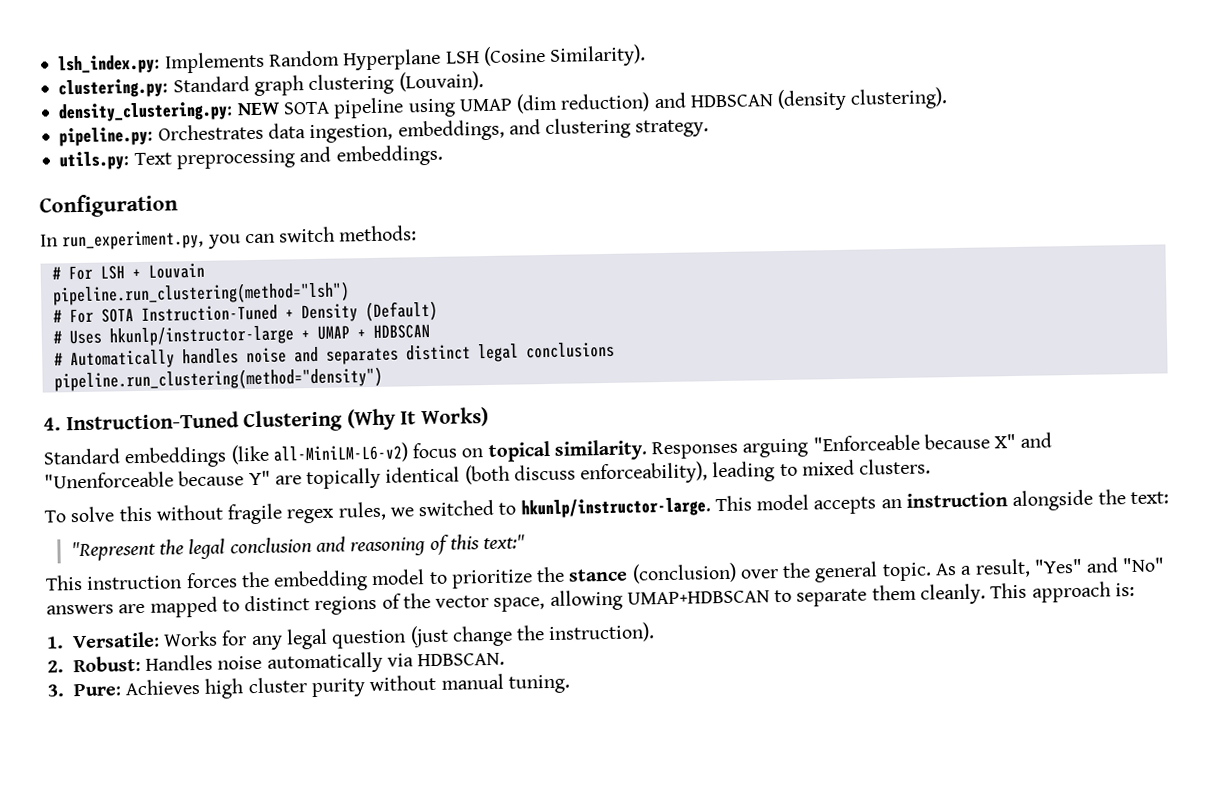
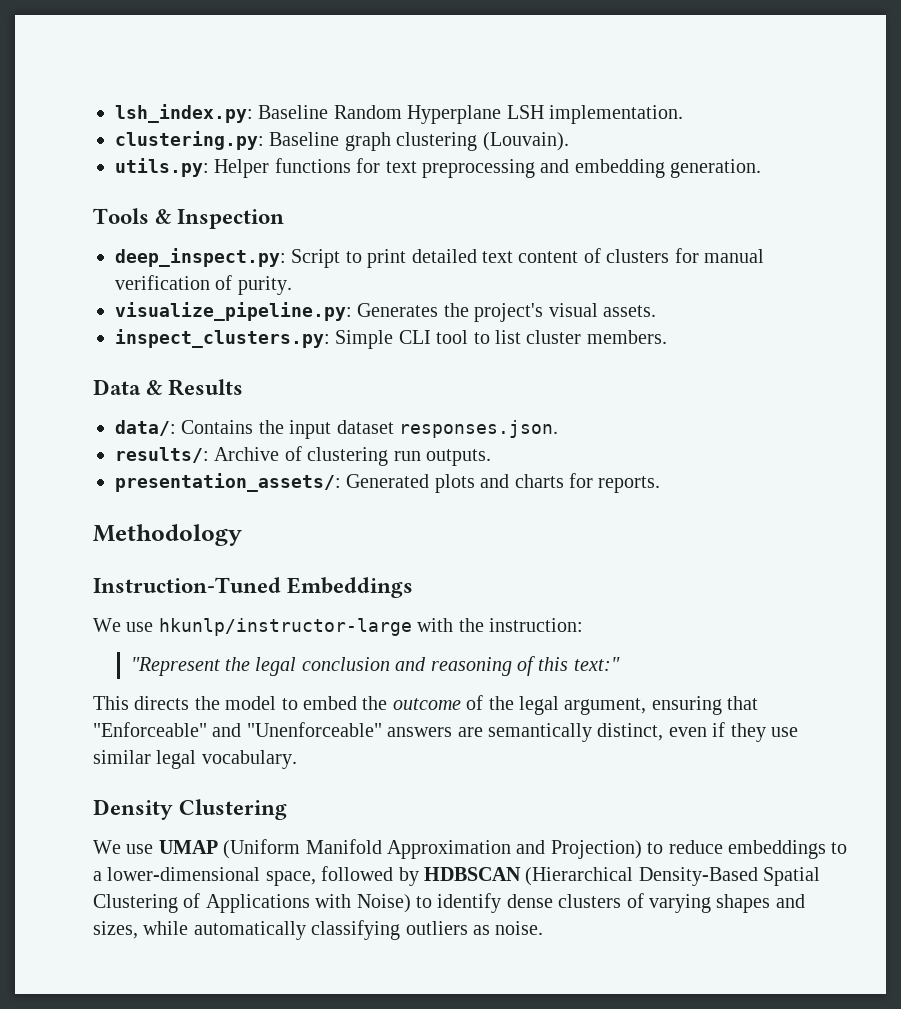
- lsh_index.py: Implements Random Hyperplane LSH (Cosine Similarity).
+ lsh_index.py: Baseline Random Hyperplane LSH implementation.
- clustering.py: Standard graph clustering (Louvain).
+ clustering.py: Baseline graph clustering (Louvain).
- density_clustering.py: NEW SOTA pipeline using UMAP (dim reduction) and HDBSCAN (density clustering).
- pipeline.py: Orchestrates data ingestion, embeddings, and clustering strategy.
- utils.py: Text preprocessing and embeddings.
- Configuration
- In run_experiment.py, you can switch methods:
- # For LSH + Louvain
- pipeline.run_clustering(method="lsh")
- # For SOTA Instruction-Tuned + Density (Default)
- # Uses hkunlp/instructor-large + UMAP + HDBSCAN
- # Automatically handles noise and separates distinct legal conclusions
- pipeline.run_clustering(method="density")
- 4. Instruction-Tuned Clustering (Why It Works)
- Standard embeddings (like all-MiniLM-L6-v2) focus on topical similarity. Responses arguing "Enforceable because X" and "Unenforceable because Y" are topically identical (both discuss enforceability), leading to mixed clusters.
- To solve this without fragile regex rules, we switched to hkunlp/instructor-large. This model accepts an instruction alongside the text:
+ utils.py: Helper functions for text preprocessing and embedding generation.
+ Tools & Inspection
+ deep_inspect.py: Script to print detailed text content of clusters for manual verification of purity.
+ visualize_pipeline.py: Generates the project's visual assets.
+ inspect_clusters.py: Simple CLI tool to list cluster members.
+ Data & Results
+ data/: Contains the input dataset responses.json.
+ results/: Archive of clustering run outputs.
+ presentation_assets/: Generated plots and charts for reports.
+ Methodology
+ Instruction-Tuned Embeddings
+ We use hkunlp/instructor-large with the instruction:
- This instruction forces the embedding model to prioritize the stance (conclusion) over the general topic. As a result, "Yes" and "No" answers are mapped to distinct regions of the vector space, allowing UMAP+HDBSCAN to separate them cleanly. This approach is:
- 1. Versatile: Works for any legal question (just change the instruction).
- 2. Robust: Handles noise automatically via HDBSCAN.
- 3. Pure: Achieves high cluster purity without manual tuning.
+ This directs the model to embed the outcome of the legal argument, ensuring that "Enforceable" and "Unenforceable" answers are semantically distinct, even if they use similar legal vocabulary.
+ Density Clustering
+ We use UMAP (Uniform Manifold Approximation and Projection) to reduce embeddings to a lower-dimensional space, followed by HDBSCAN (Hierarchical Density-Based Spatial Clustering of Applications with Noise) to identify dense clusters of varying shapes and sizes, while automatically classifying outliers as noise.

